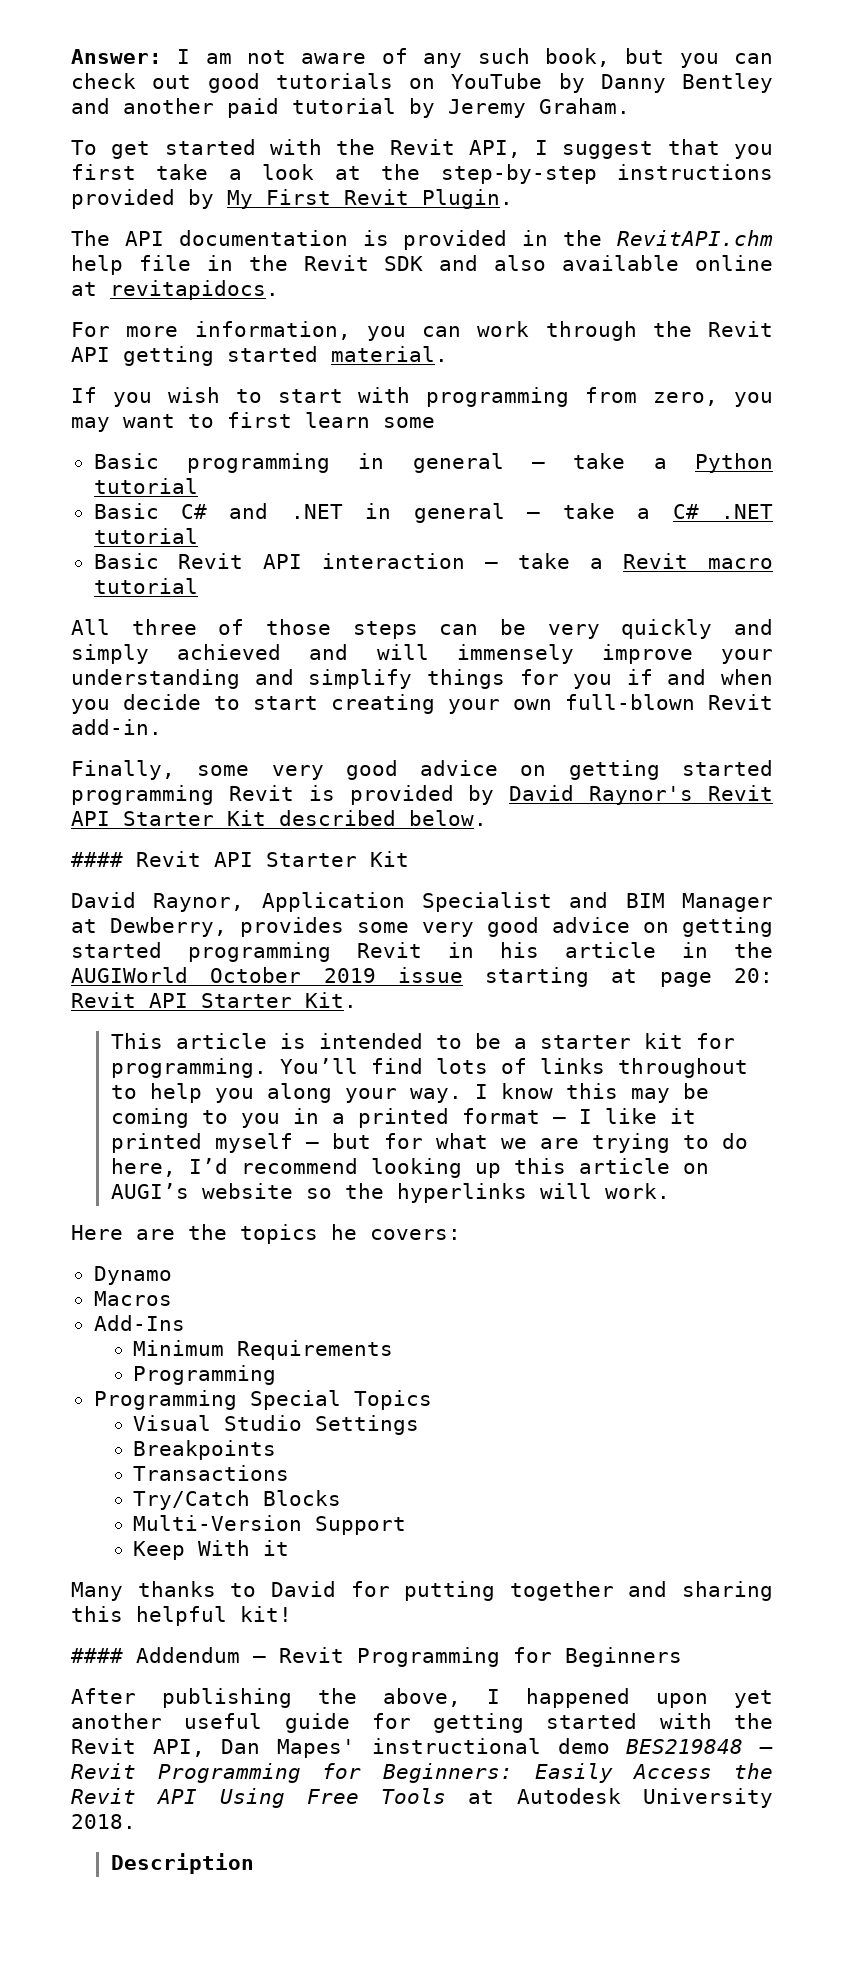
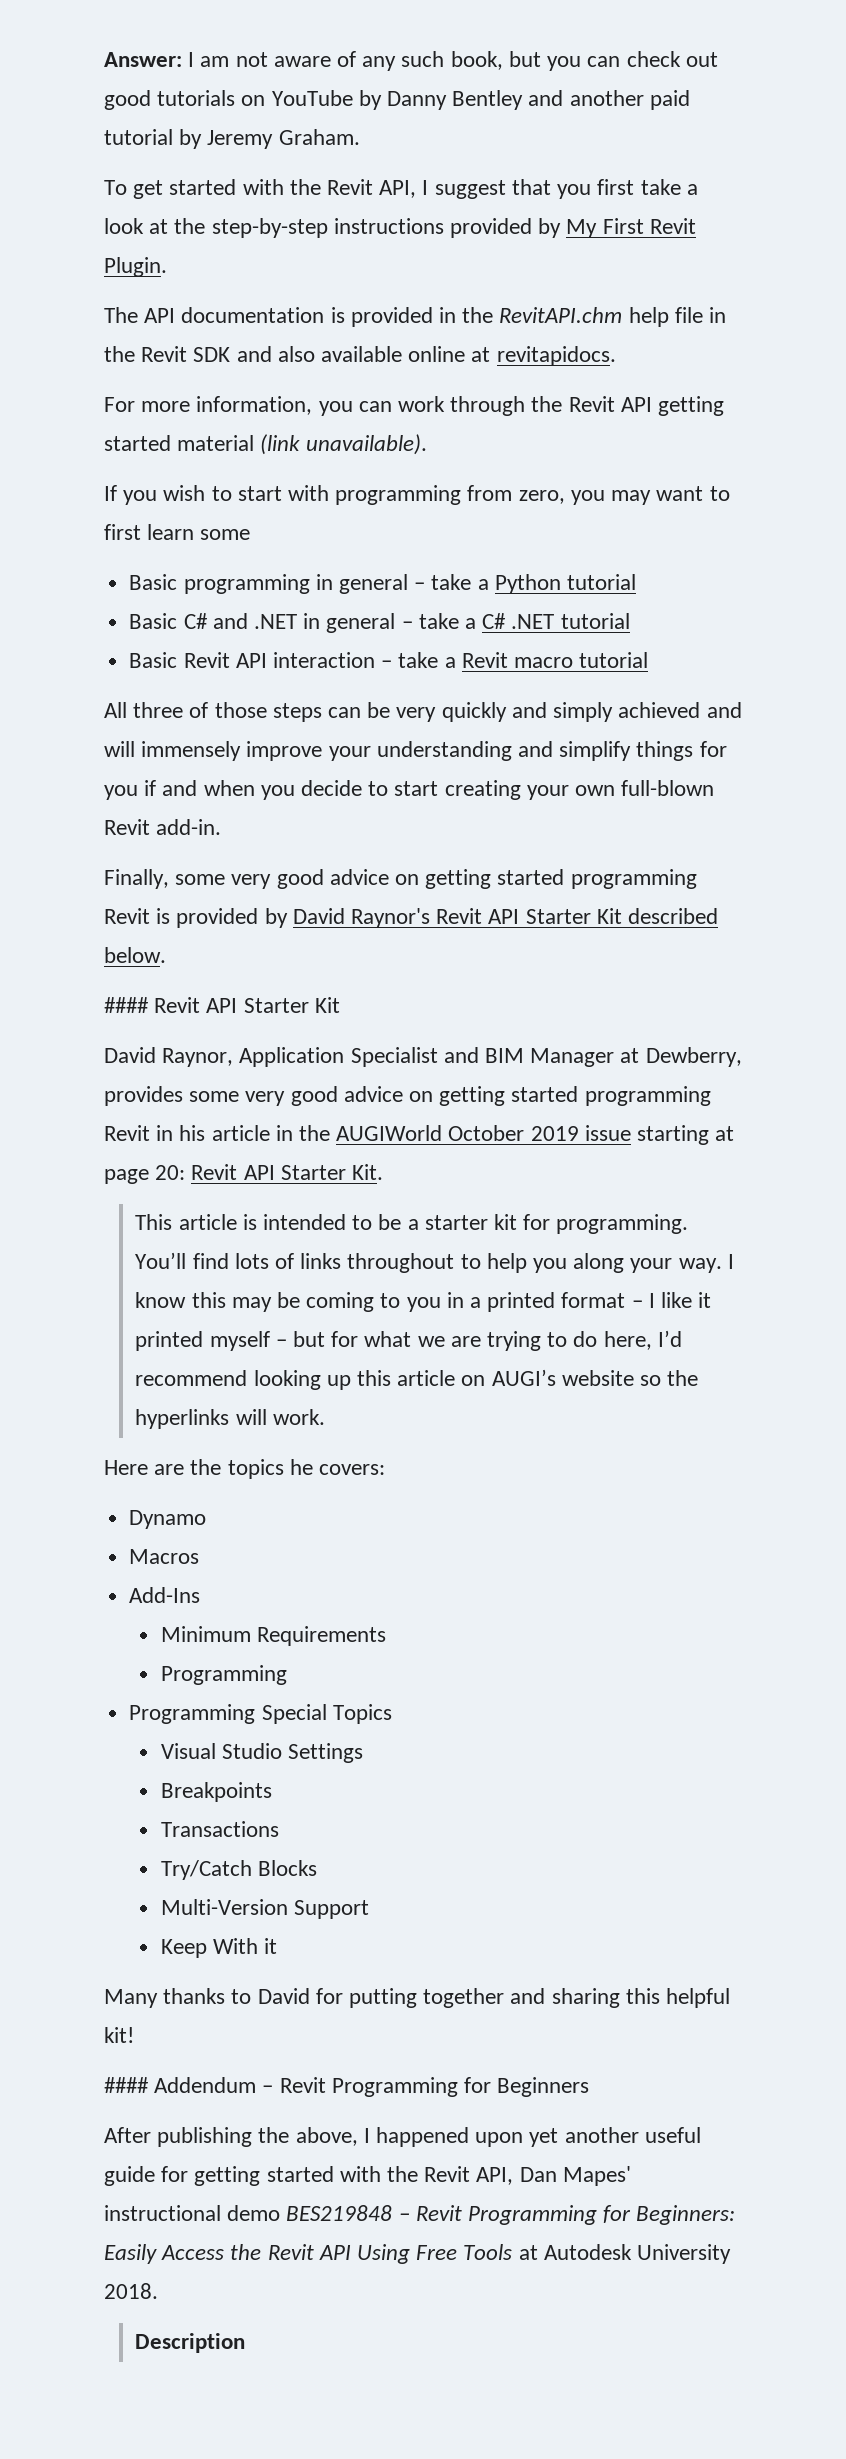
- For more information, you can work through the Revit API getting started material.
+ For more information, you can work through the Revit API getting started material (link unavailable).

